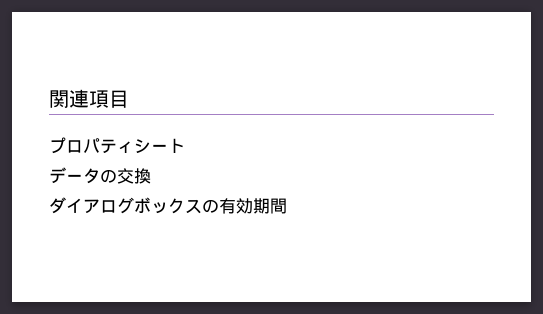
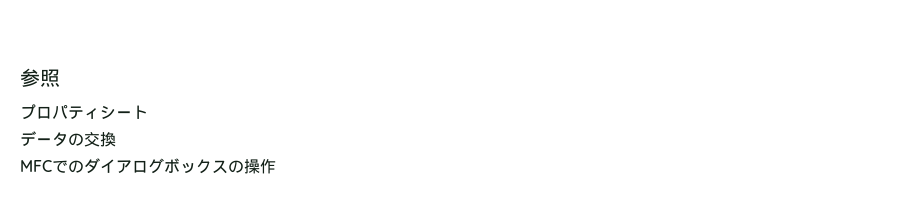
- 関連項目
+ 参照
- ダイアログボックスの有効期間
+ MFCでのダイアログボックスの操作

